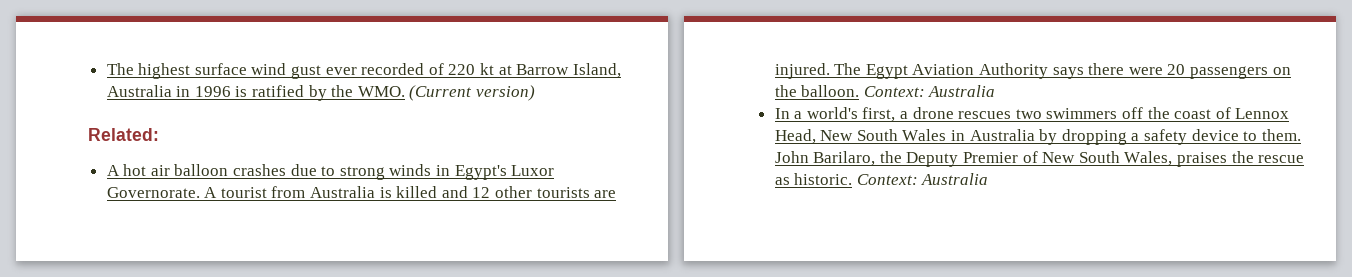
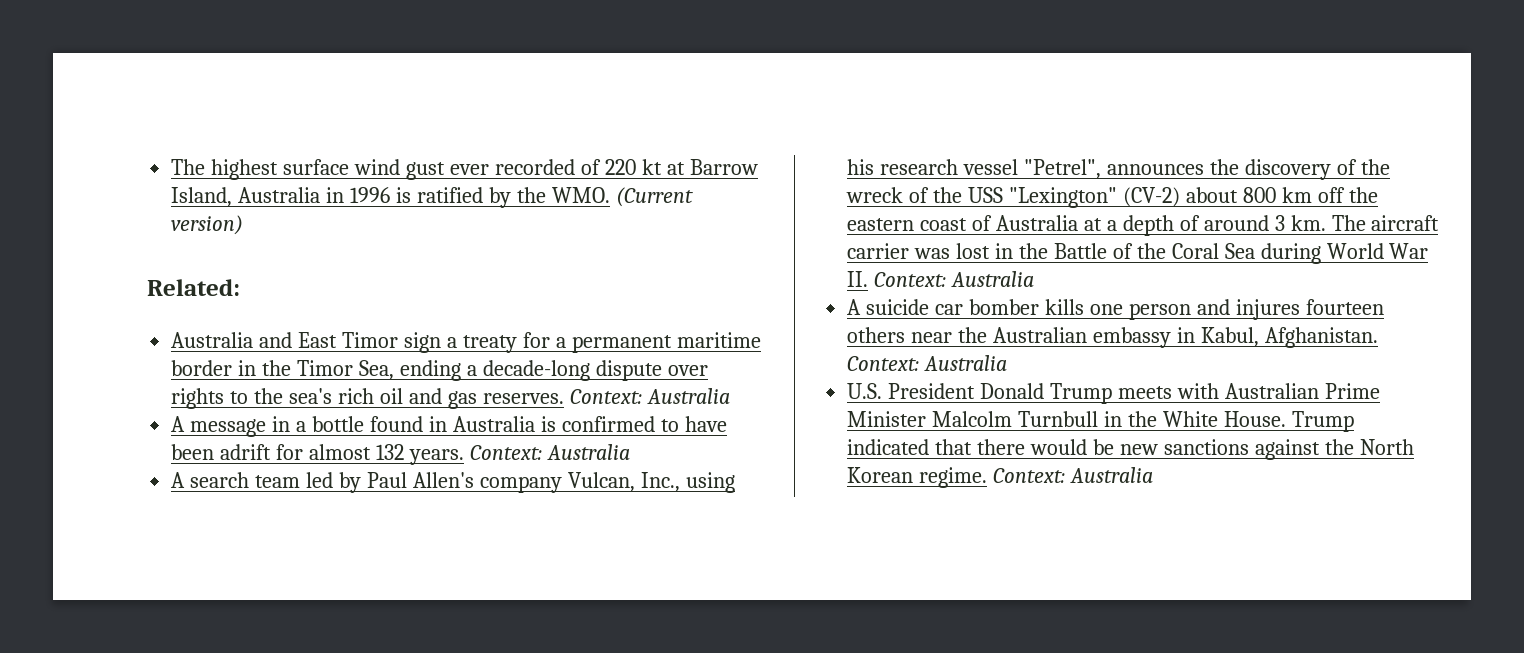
- A hot air balloon crashes due to strong winds in Egypt's Luxor Governorate. A tourist from Australia is killed and 12 other tourists are injured. The Egypt Aviation Authority says there were 20 passengers on the balloon. Context: Australia
- In a world's first, a drone rescues two swimmers off the coast of Lennox Head, New South Wales in Australia by dropping a safety device to them. John Barilaro, the Deputy Premier of New South Wales, praises the rescue as historic.
+ Australia and East Timor sign a treaty for a permanent maritime border in the Timor Sea, ending a decade-long dispute over rights to the sea's rich oil and gas reserves. Context: Australia
+ A message in a bottle found in Australia is confirmed to have been adrift for almost 132 years. Context: Australia
+ A search team led by Paul Allen's company Vulcan, Inc., using his research vessel "Petrel", announces the discovery of the wreck of the USS "Lexington" (CV-2) about 800 km off the eastern coast of Australia at a depth of around 3 km. The aircraft carrier was lost in the Battle of the Coral Sea during World War II. Context: Australia
+ A suicide car bomber kills one person and injures fourteen others near the Australian embassy in Kabul, Afghanistan. Context: Australia
+ U.S. President Donald Trump meets with Australian Prime Minister Malcolm Turnbull in the White House. Trump indicated that there would be new sanctions against the North Korean regime.

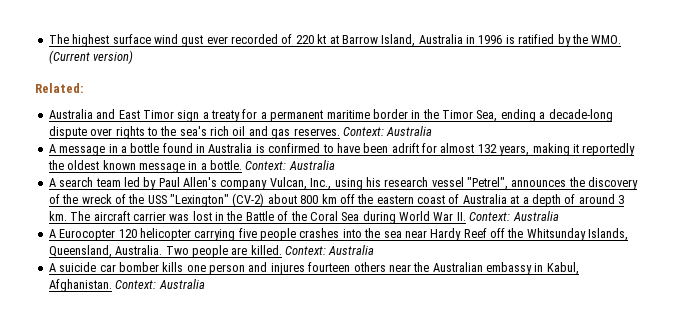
- A message in a bottle found in Australia is confirmed to have been adrift for almost 132 years.
+ A message in a bottle found in Australia is confirmed to have been adrift for almost 132 years, making it reportedly the oldest known message in a bottle.
+ A Eurocopter 120 helicopter carrying five people crashes into the sea near Hardy Reef off the Whitsunday Islands, Queensland, Australia. Two people are killed. Context: Australia
- U.S. President Donald Trump meets with Australian Prime Minister Malcolm Turnbull in the White House. Trump indicated that there would be new sanctions against the North Korean regime. Context: Australia

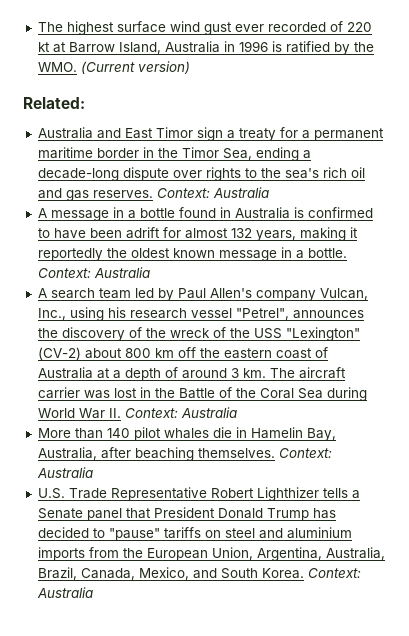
- A Eurocopter 120 helicopter carrying five people crashes into the sea near Hardy Reef off the Whitsunday Islands, Queensland, Australia. Two people are killed. Context: Australia
- A suicide car bomber kills one person and injures fourteen others near the Australian embassy in Kabul, Afghanistan.
+ More than 140 pilot whales die in Hamelin Bay, Australia, after beaching themselves. Context: Australia
+ U.S. Trade Representative Robert Lighthizer tells a Senate panel that President Donald Trump has decided to "pause" tariffs on steel and aluminium imports from the European Union, Argentina, Australia, Brazil, Canada, Mexico, and South Korea.

